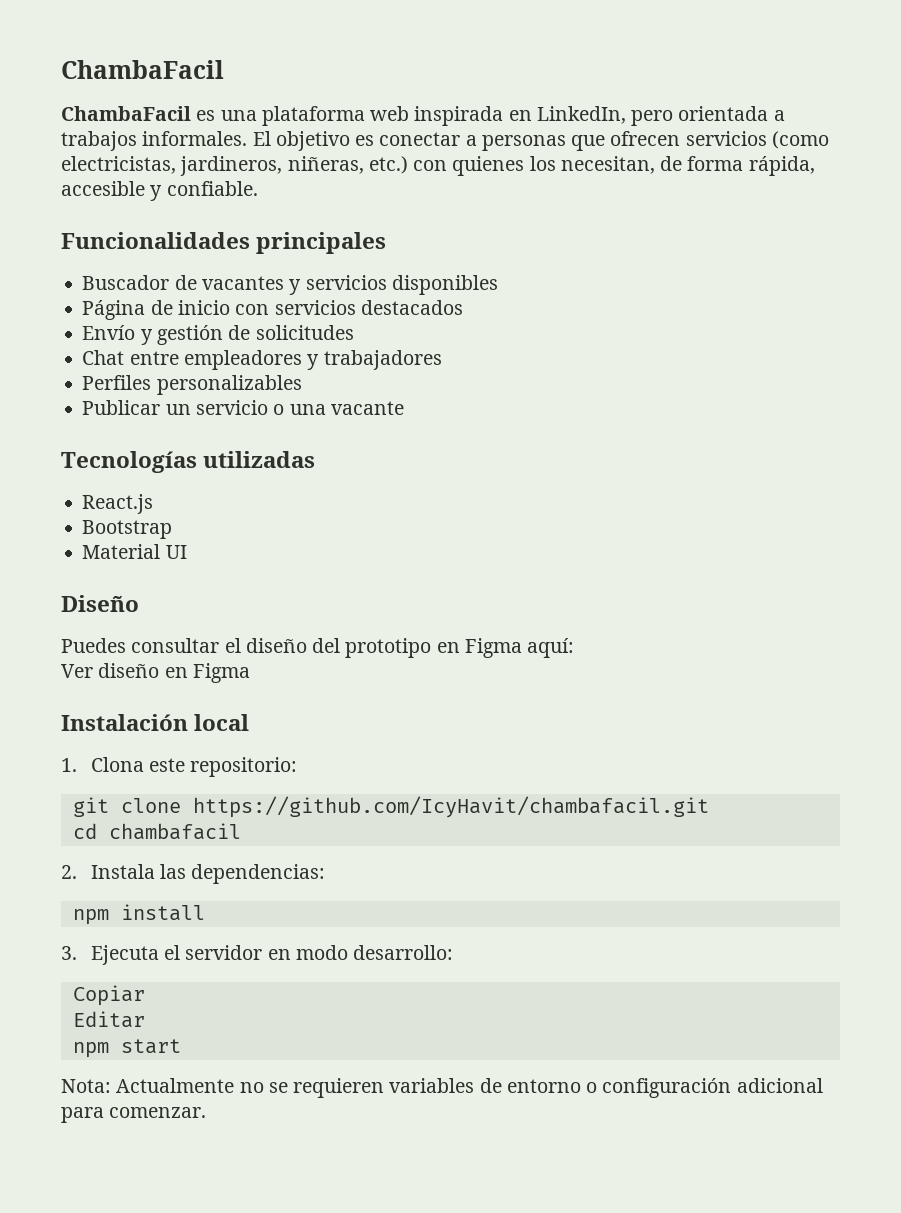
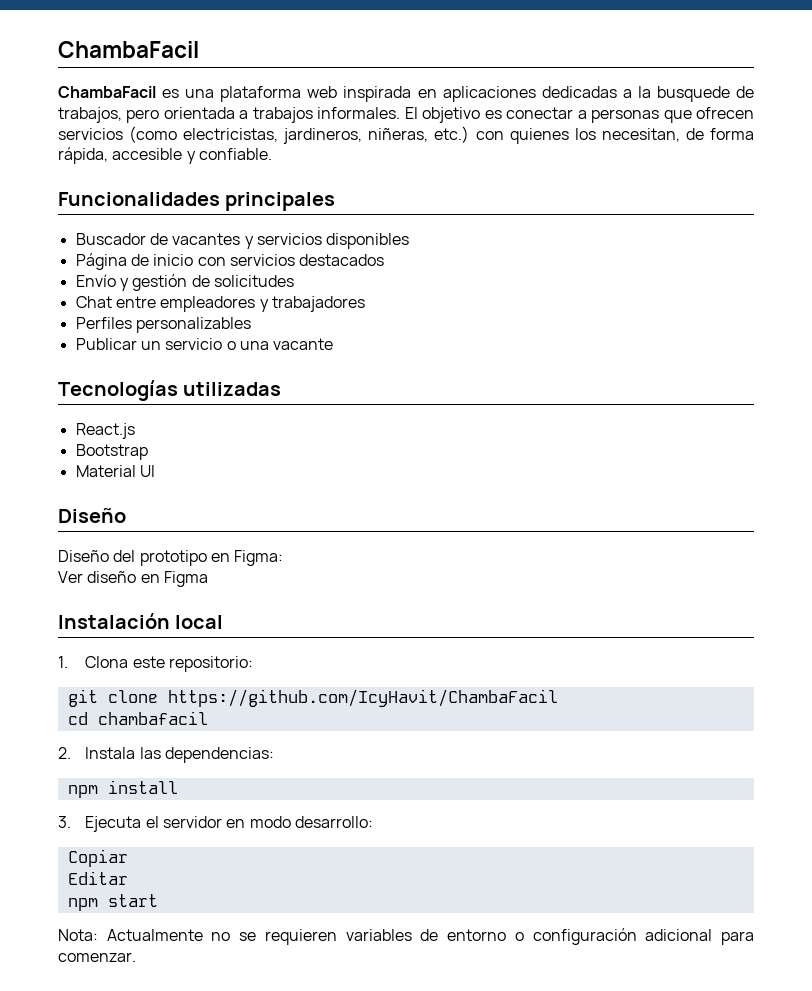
- ChambaFacil es una plataforma web inspirada en LinkedIn, pero orientada a trabajos informales.
+ ChambaFacil es una plataforma web inspirada en aplicaciones dedicadas a la busquede de trabajos, pero orientada a trabajos informales.
- Puedes consultar el diseño del prototipo en Figma aquí:
+ Diseño del prototipo en Figma:
- git clone https://github.com/IcyHavit/chambafacil.git
+ git clone https://github.com/IcyHavit/ChambaFacil

